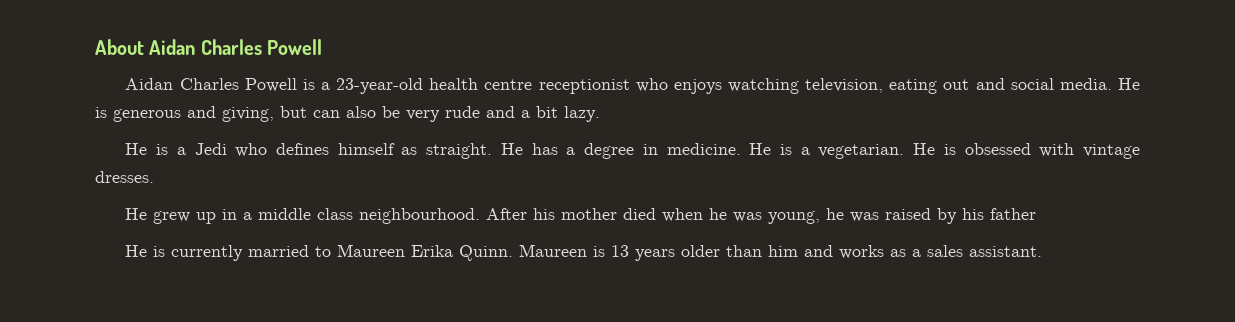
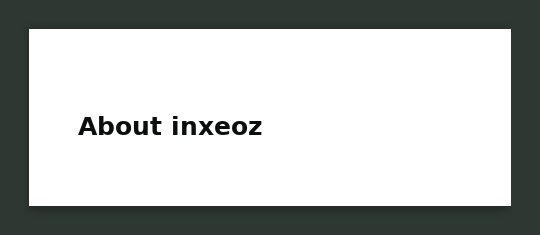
- About Aidan Charles Powell
- Aidan Charles Powell is a 23-year-old health centre receptionist who enjoys watching television, eating out and social media. He is generous and giving, but can also be very rude and a bit lazy.
- He is a Jedi who defines himself as straight. He has a degree in medicine. He is a vegetarian. He is obsessed with vintage dresses.
- He grew up in a middle class neighbourhood. After his mother died when he was young, he was raised by his father
- He is currently married to Maureen Erika Quinn. Maureen is 13 years older than him and works as a sales assistant.
+ About inxeoz

